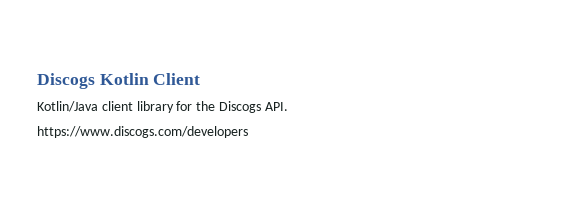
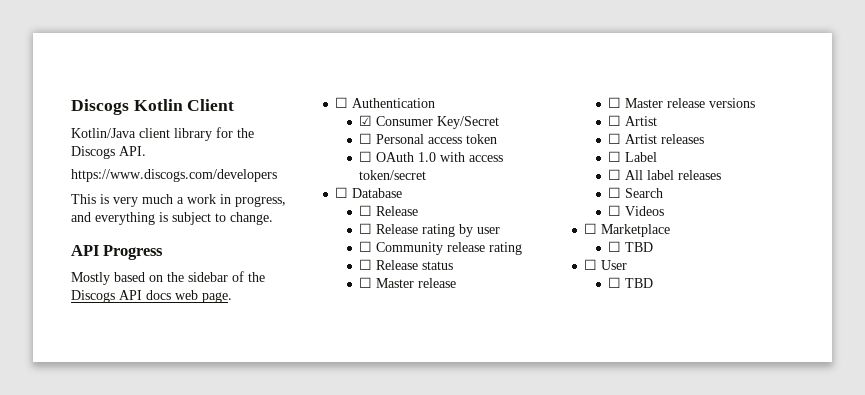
+ This is very much a work in progress, and everything is subject to change.
+ API Progress
+ Mostly based on the sidebar of the Discogs API docs web page.
+ ☐ Authentication
+ ☑ Consumer Key/Secret
+ ☐ Personal access token
+ ☐ OAuth 1.0 with access token/secret
+ ☐ Database
+ ☐ Release
+ ☐ Release rating by user
+ ☐ Community release rating
+ ☐ Release status
+ ☐ Master release
+ ☐ Master release versions
+ ☐ Artist
+ ☐ Artist releases
+ ☐ Label
+ ☐ All label releases
+ ☐ Search
+ ☐ Videos
+ ☐ Marketplace
+ ☐ TBD
+ ☐ User
+ ☐ TBD

